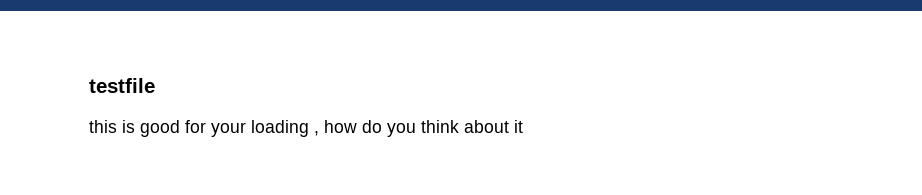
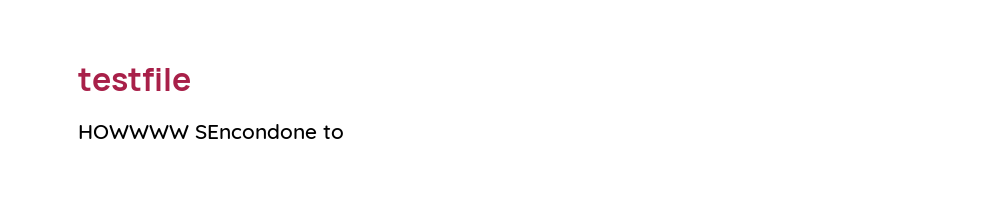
- this is good for your loading , how do you think about it
+ HOWWWW SEncondone to

